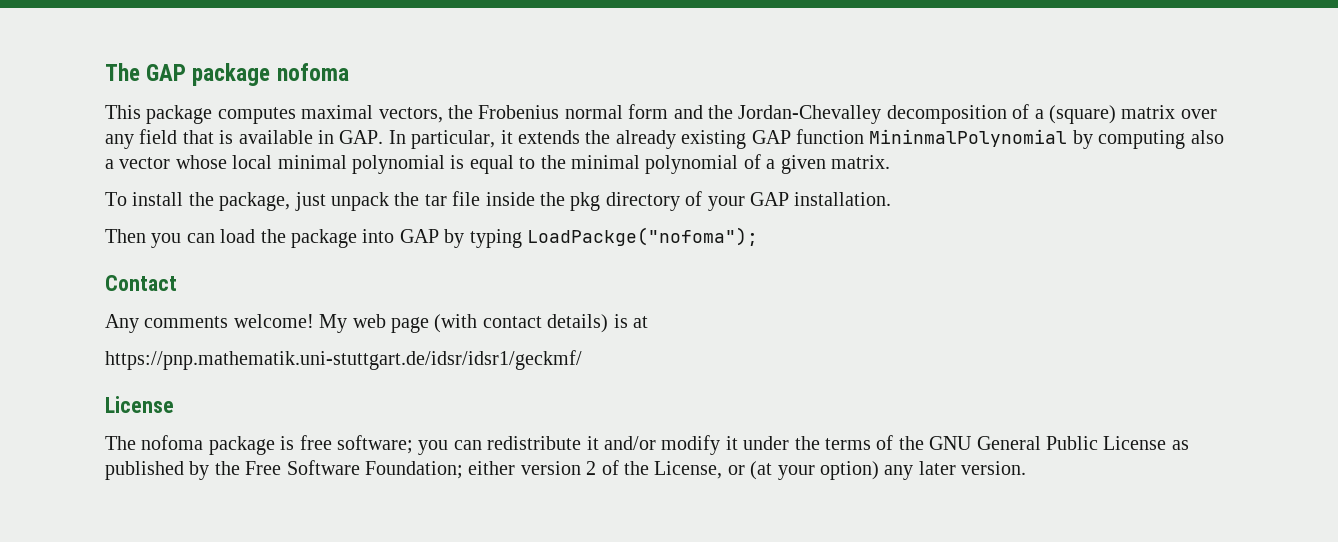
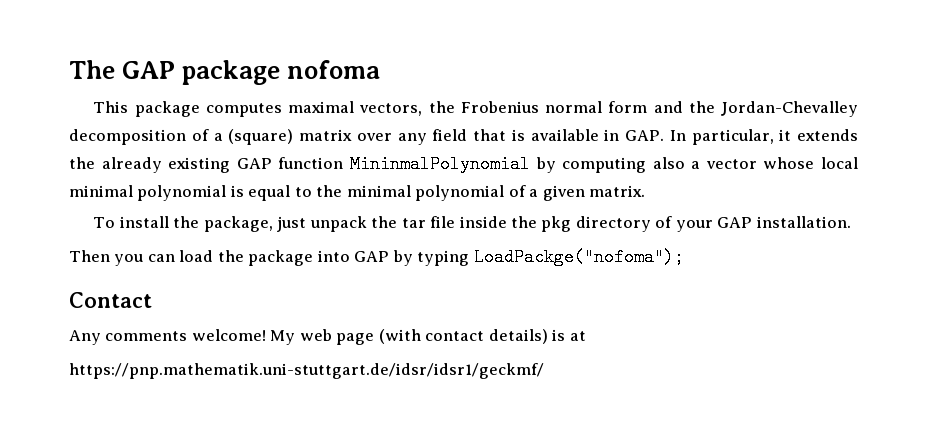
  https://pnp.mathematik.uni-stuttgart.de/idsr/idsr1/geckmf/
- License
- The nofoma package is free software; you can redistribute it and/or modify it under the terms of the GNU General Public License as published by the Free Software Foundation; either version 2 of the License, or (at your option) any later version.

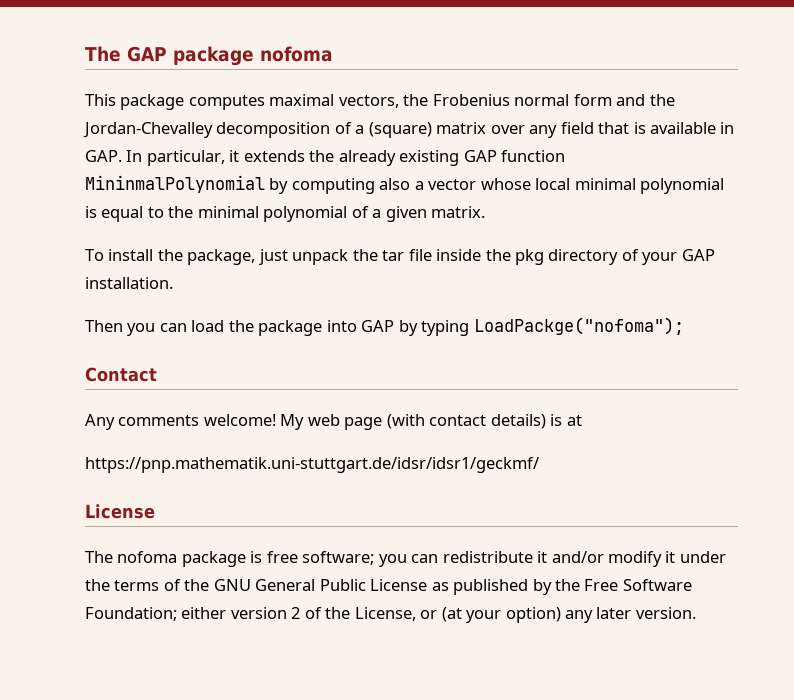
  https://pnp.mathematik.uni-stuttgart.de/idsr/idsr1/geckmf/
+ License
+ The nofoma package is free software; you can redistribute it and/or modify it under the terms of the GNU General Public License as published by the Free Software Foundation; either version 2 of the License, or (at your option) any later version.

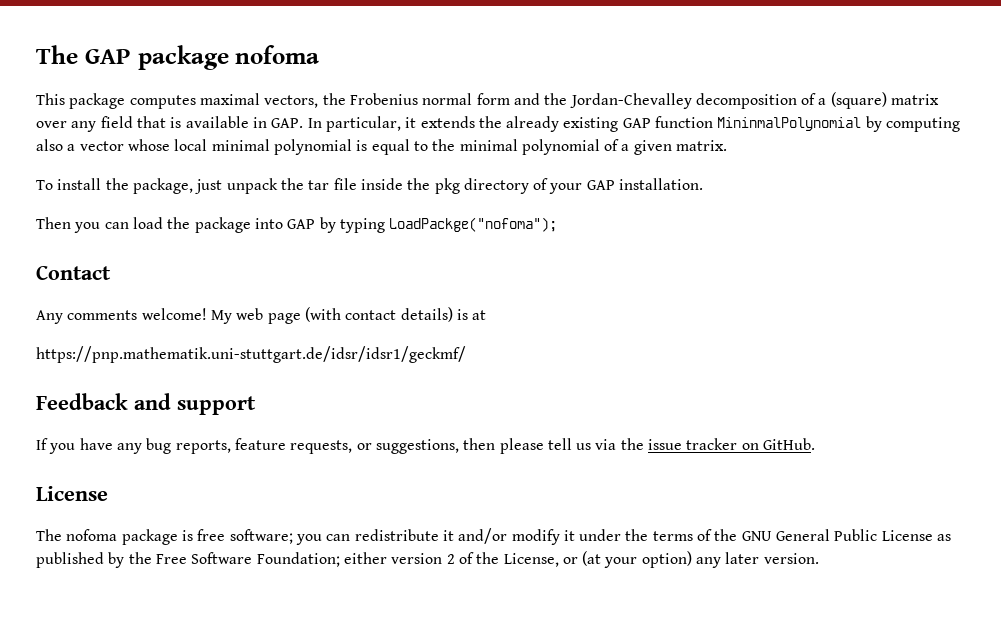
+ Feedback and support
+ If you have any bug reports, feature requests, or suggestions, then please tell us via the issue tracker on GitHub.

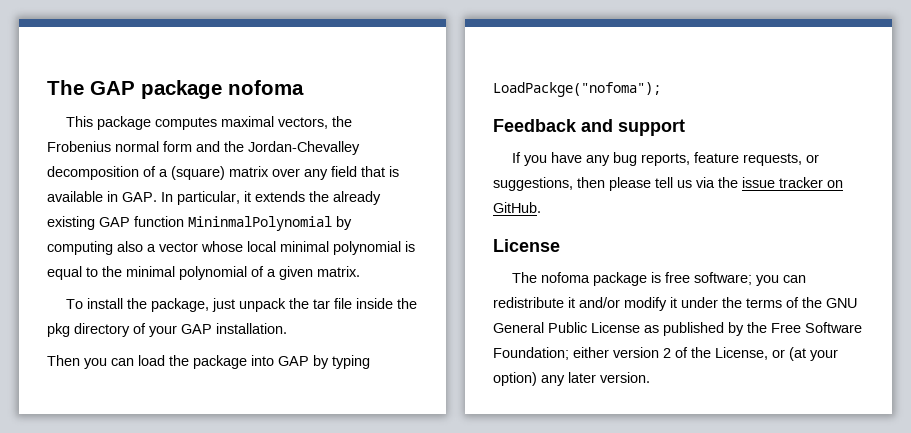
- Contact
- Any comments welcome! My web page (with contact details) is at
- https://pnp.mathematik.uni-stuttgart.de/idsr/idsr1/geckmf/

